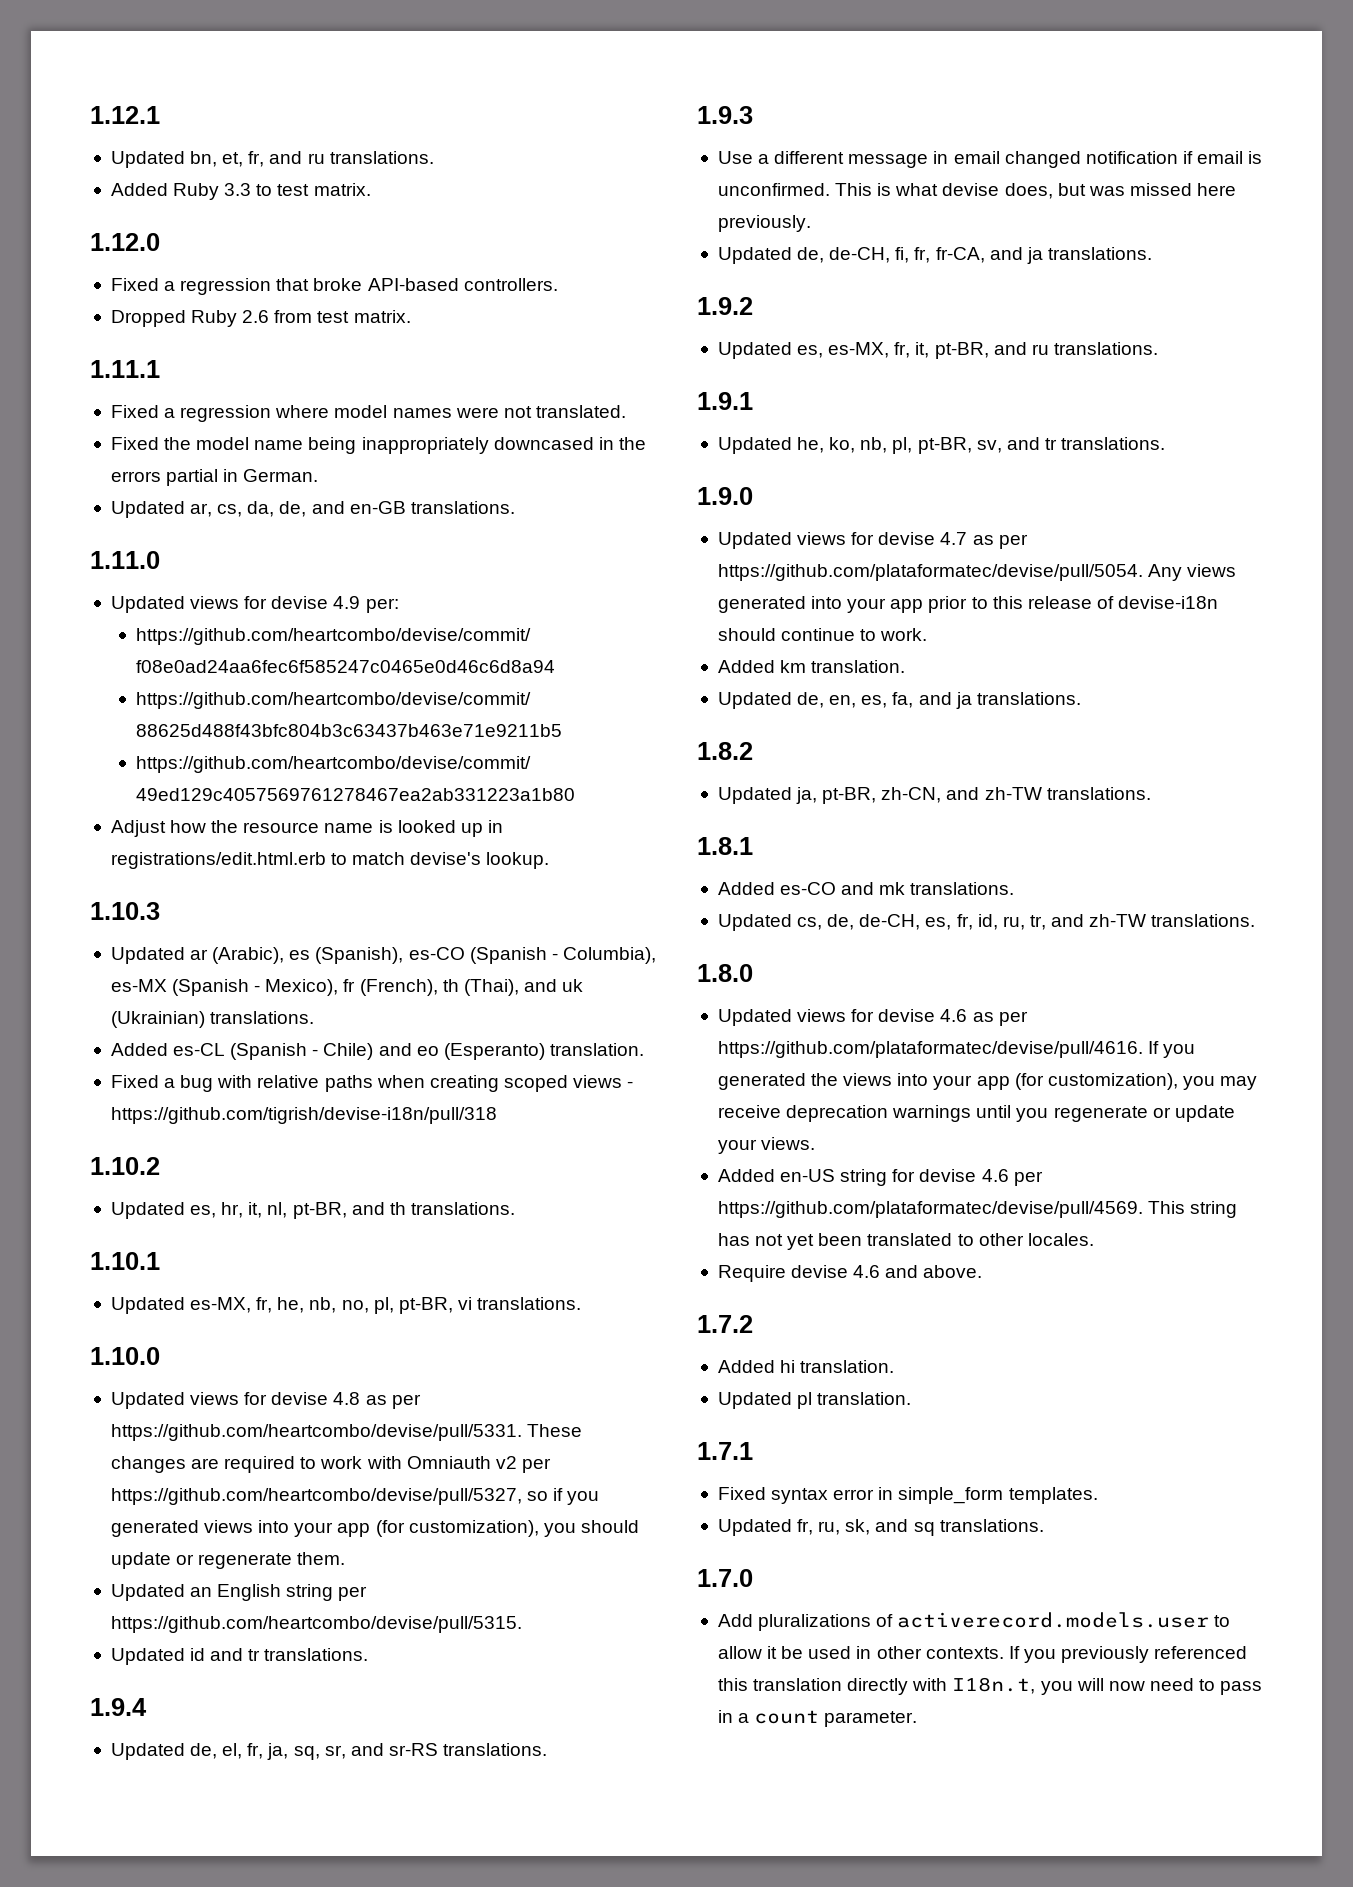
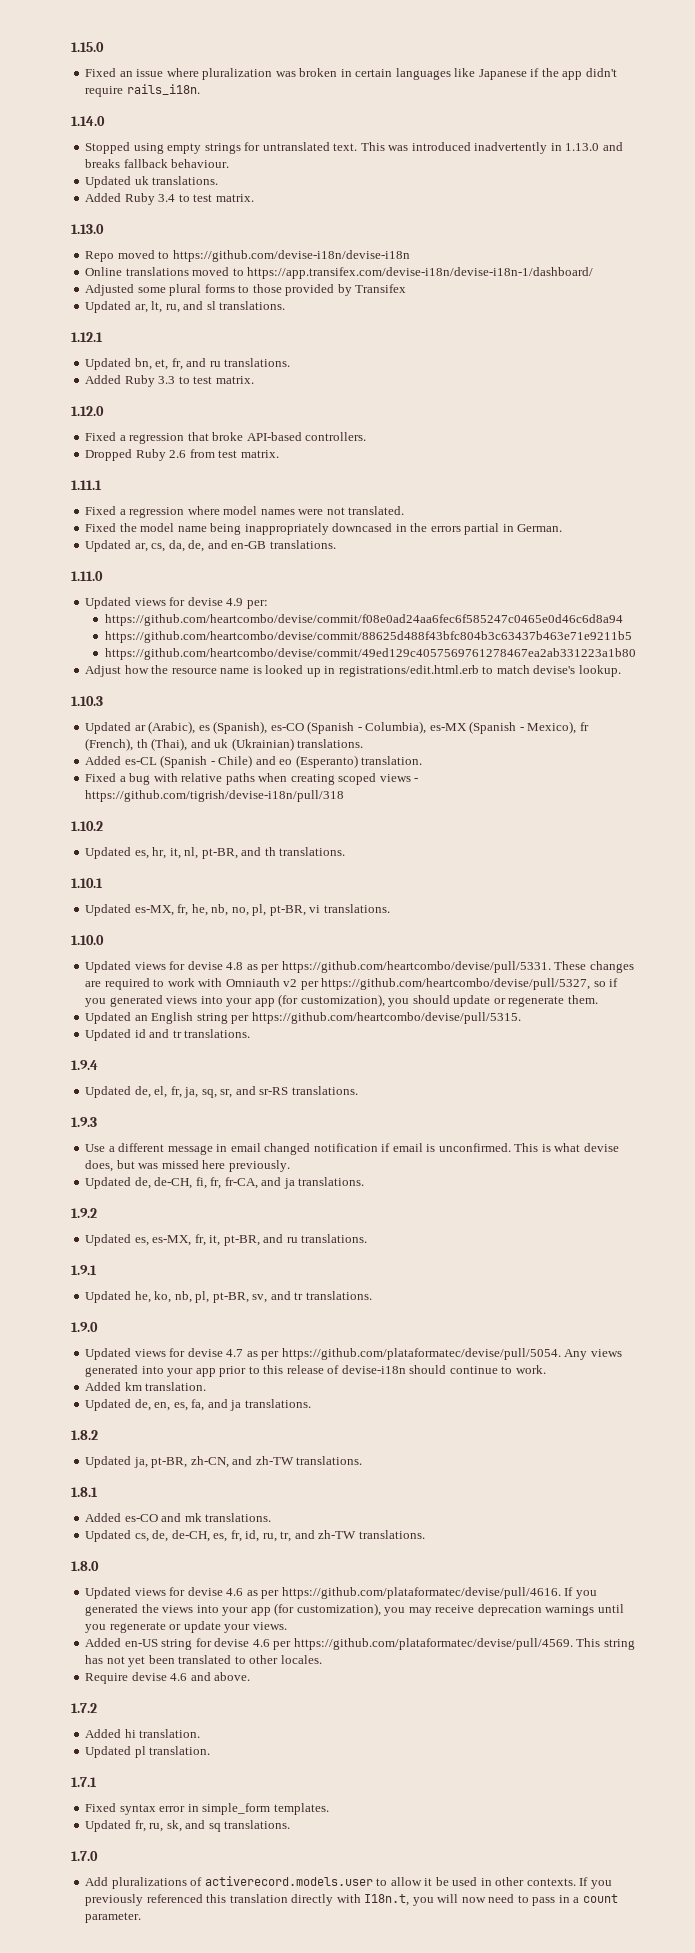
+ 1.15.0
+ Fixed an issue where pluralization was broken in certain languages like Japanese if the app didn't require rails_i18n.
+ 1.14.0
+ Stopped using empty strings for untranslated text. This was introduced inadvertently in 1.13.0 and breaks fallback behaviour.
+ Updated uk translations.
+ Added Ruby 3.4 to test matrix.
+ 1.13.0
+ Repo moved to https://github.com/devise-i18n/devise-i18n
+ Online translations moved to https://app.transifex.com/devise-i18n/devise-i18n-1/dashboard/
+ Adjusted some plural forms to those provided by Transifex
+ Updated ar, lt, ru, and sl translations.

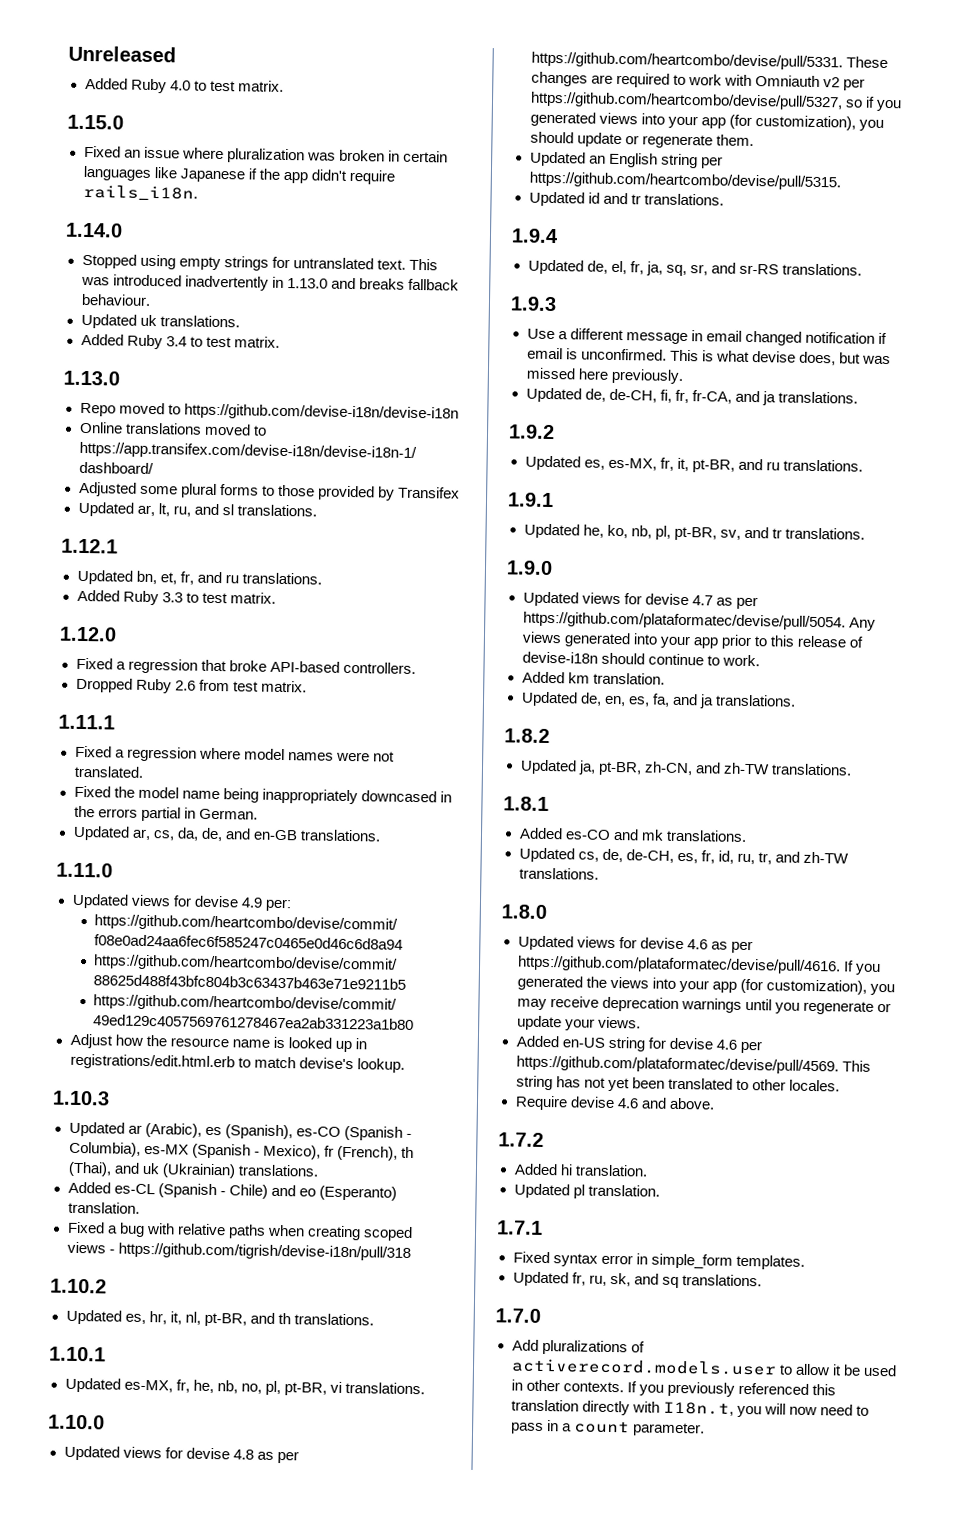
+ Unreleased
+ Added Ruby 4.0 to test matrix.

